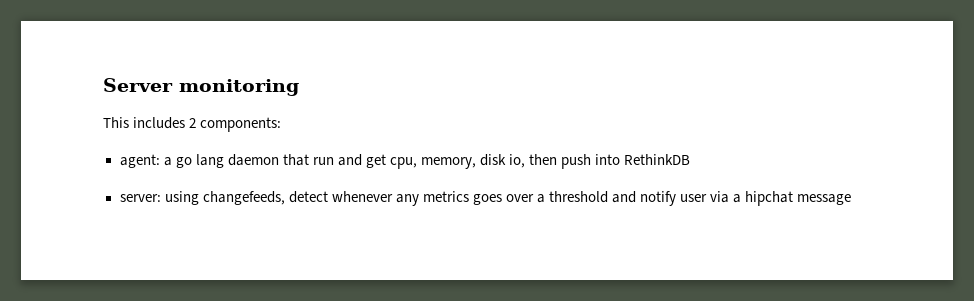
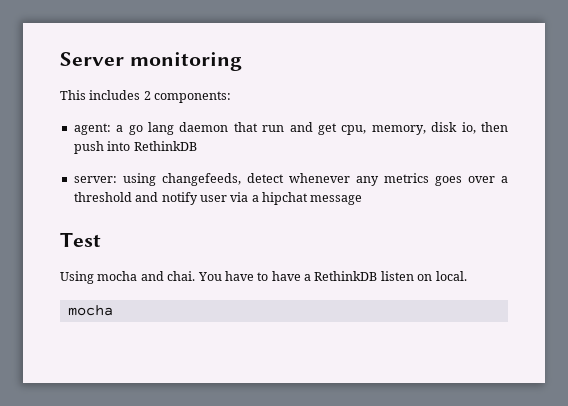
+ Test
+ Using mocha and chai. You have to have a RethinkDB listen on local.
+ mocha

